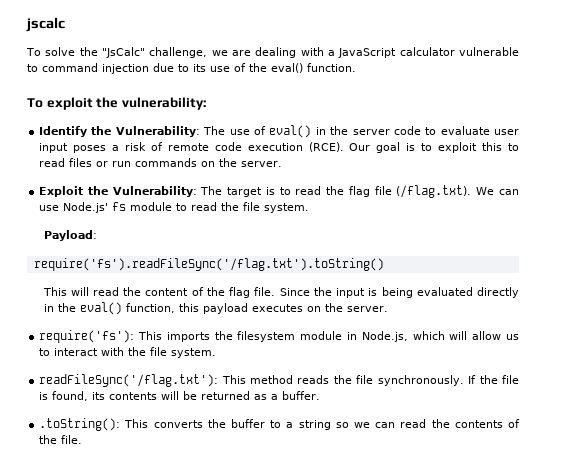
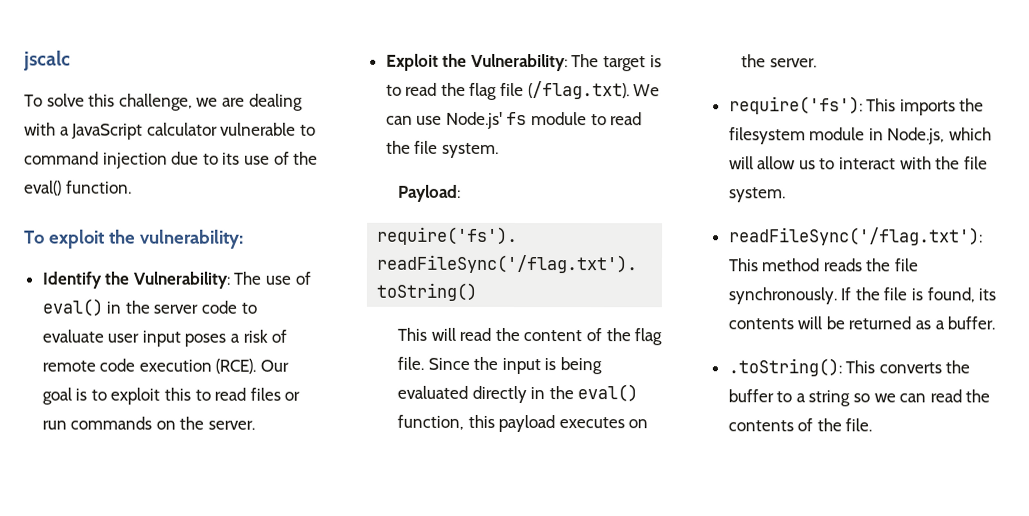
- To solve the "JsCalc" challenge, we are dealing with a JavaScript calculator vulnerable to command injection due to its use of the eval() function.
+ To solve this challenge, we are dealing with a JavaScript calculator vulnerable to command injection due to its use of the eval() function.

